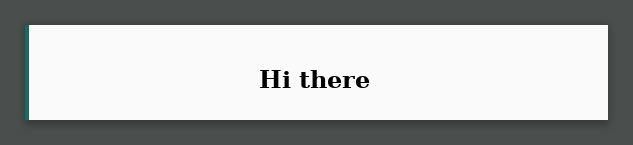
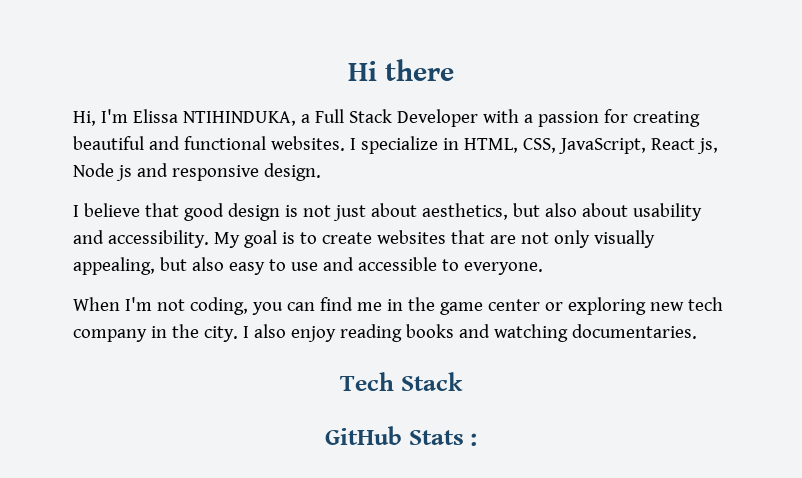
+ Hi, I'm Elissa NTIHINDUKA, a Full Stack Developer with a passion for creating beautiful and functional websites. I specialize in HTML, CSS, JavaScript, React js, Node js and responsive design.
+ I believe that good design is not just about aesthetics, but also about usability and accessibility. My goal is to create websites that are not only visually appealing, but also easy to use and accessible to everyone.
+ When I'm not coding, you can find me in the game center or exploring new tech company in the city. I also enjoy reading books and watching documentaries.
+ Tech Stack
+ GitHub Stats :

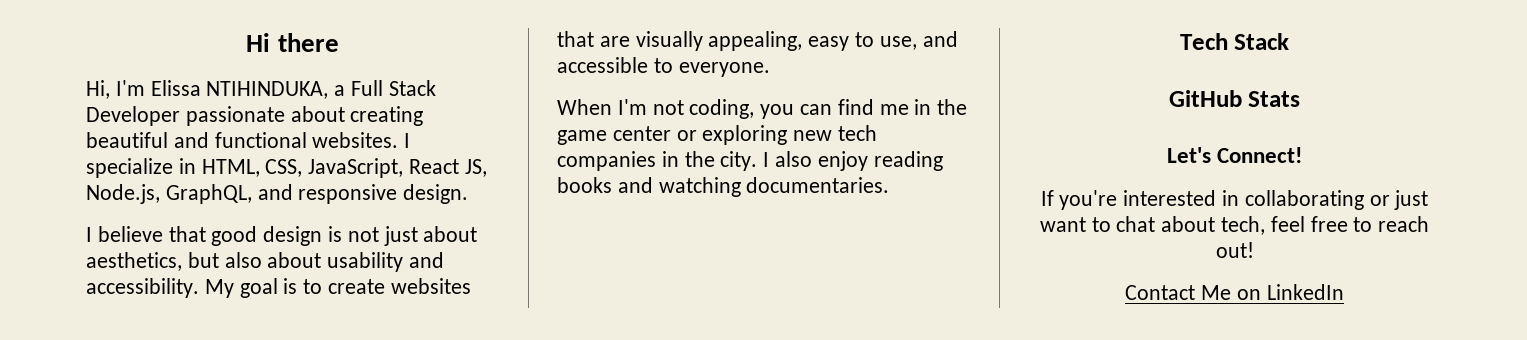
- Hi, I'm Elissa NTIHINDUKA, a Full Stack Developer with a passion for creating beautiful and functional websites.
+ Hi, I'm Elissa NTIHINDUKA, a Full Stack Developer passionate about creating beautiful and functional websites.
- I specialize in HTML, CSS, JavaScript, React js, Node js and responsive design.
+ I specialize in HTML, CSS, JavaScript, React JS, Node.js, GraphQL, and responsive design.
- My goal is to create websites that are not only visually appealing, but also easy to use and accessible to everyone.
+ My goal is to create websites that are visually appealing, easy to use, and accessible to everyone.
- When I'm not coding, you can find me in the game center or exploring new tech company in the city.
+ When I'm not coding, you can find me in the game center or exploring new tech companies in the city.
- GitHub Stats :
+ GitHub Stats
+ Let's Connect!
+ If you're interested in collaborating or just want to chat about tech, feel free to reach out!
+ Contact Me on LinkedIn

